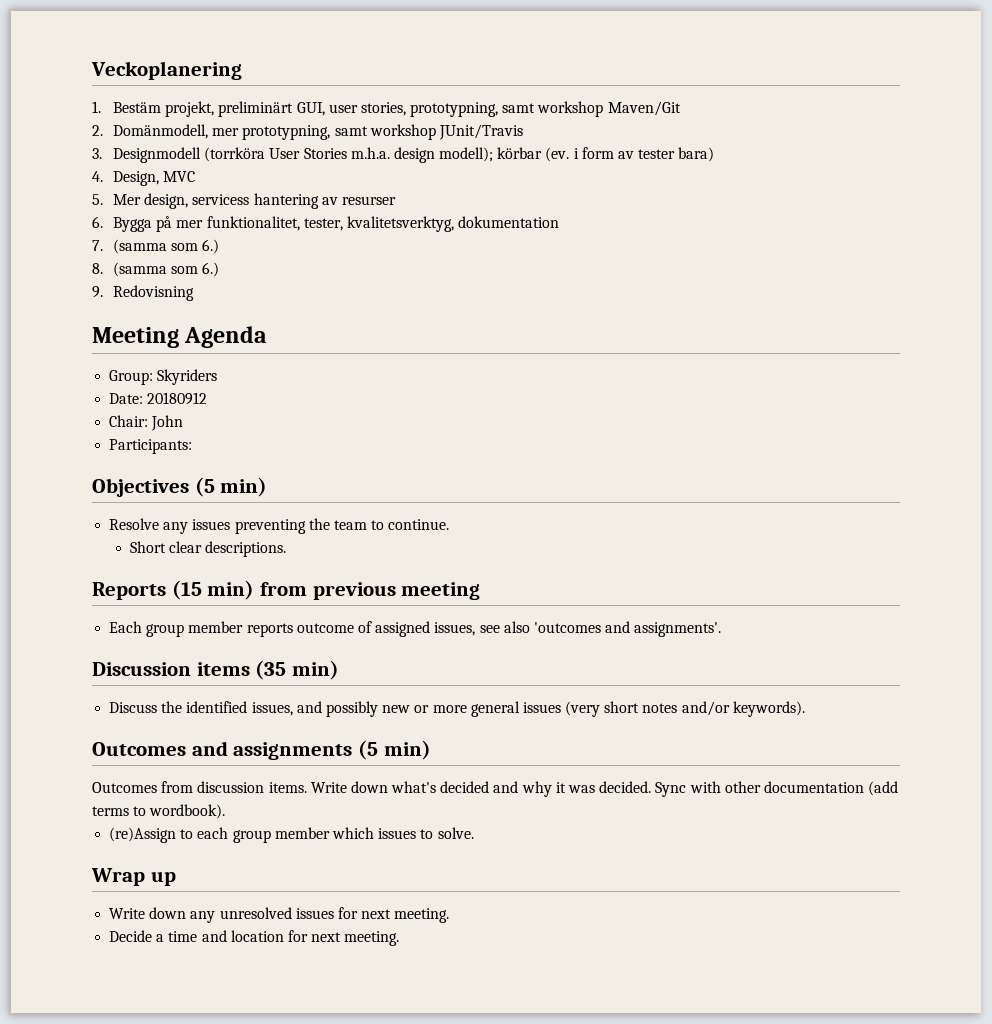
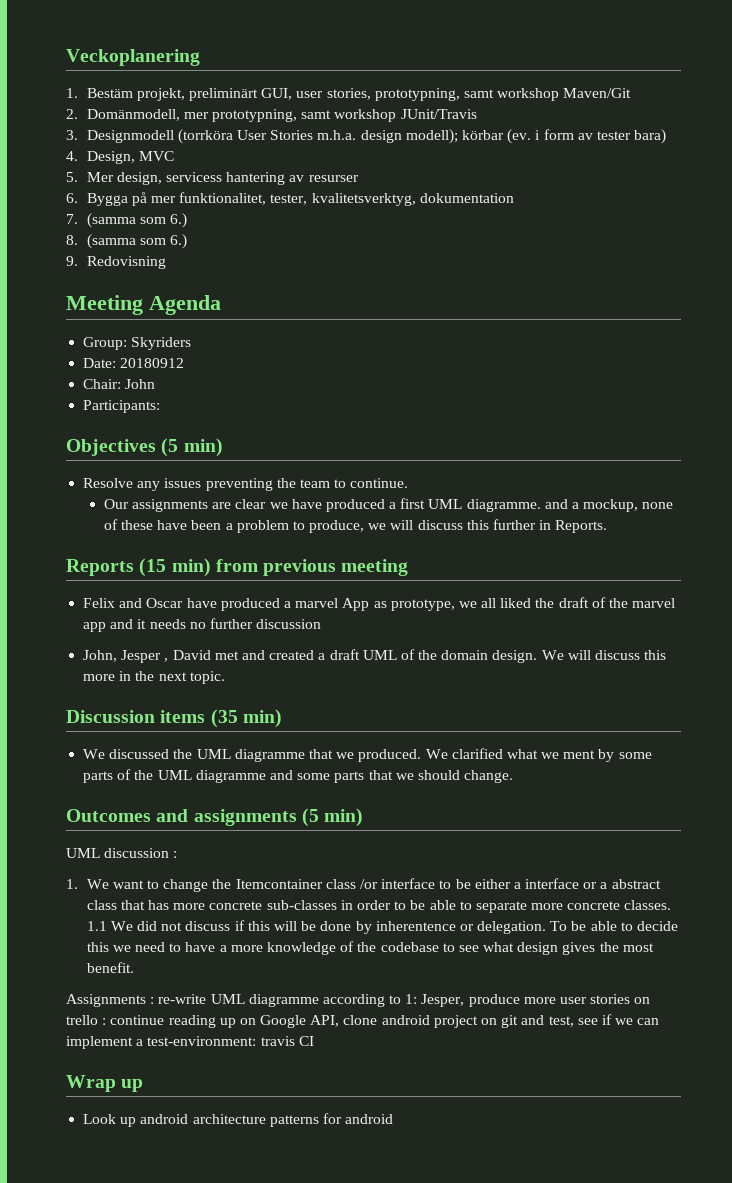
- Short clear descriptions.
+ Our assignments are clear we have produced a first UML diagramme. and a mockup, none of these have been a problem to produce, we will discuss this further in Reports.
- Each group member reports outcome of assigned issues, see also 'outcomes and assignments'.
+ Felix and Oscar have produced a marvel App as prototype, we all liked the draft of the marvel app and it needs no further discussion
+ John, Jesper , David met and created a draft UML of the domain design. We will discuss this more in the next topic.
  Discussion items (35 min)
- Discuss the identified issues, and possibly new or more general issues (very short notes and/or keywords).
+ We discussed the UML diagramme that we produced. We clarified what we ment by some parts of the UML diagramme and some parts that we should change.
- Outcomes from discussion items. Write down what's decided and why it was decided. Sync with other documentation (add terms to wordbook).
- (re)Assign to each group member which issues to solve.
+ UML discussion :
+ 1. We want to change the Itemcontainer class /or interface to be either a interface or a abstract class that has more concrete sub-classes in order to be able to separate more concrete classes. 1.1 We did not discuss if this will be done by inherentence or delegation. To be able to decide this we need to have a more knowledge of the codebase to see what design gives the most benefit.
+ Assignments : re-write UML diagramme according to 1: Jesper, produce more user stories on trello : continue reading up on Google API, clone android project on git and test, see if we can implement a test-environment: travis CI
  Wrap up
- Write down any unresolved issues for next meeting.
- Decide a time and location for next meeting.
+ Look up android architecture patterns for android

